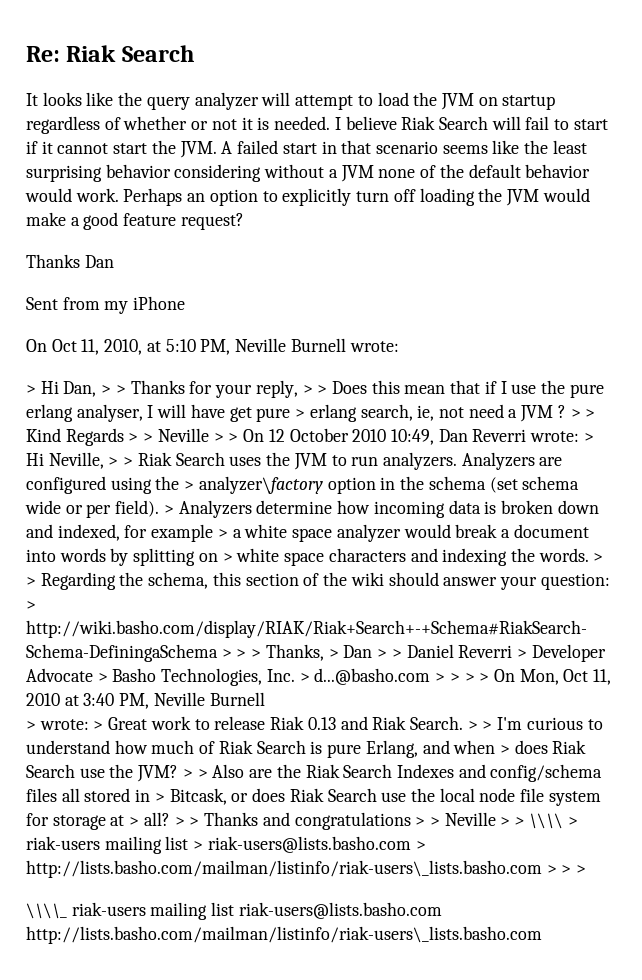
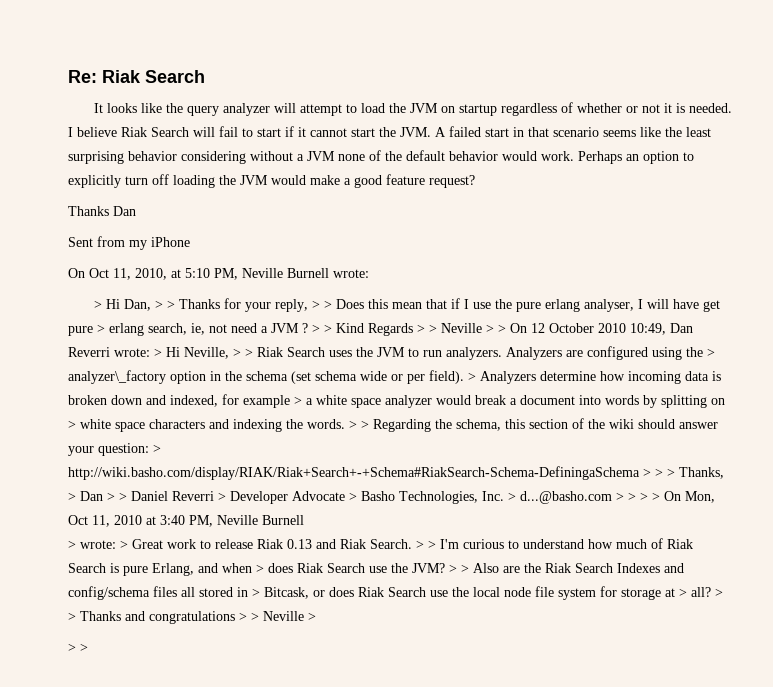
- Analyzers are configured using the > analyzer\factory option in the schema (set schema wide or per field).
+ Analyzers are configured using the > analyzer\_factory option in the schema (set schema wide or per field).
- > > Thanks and congratulations > > Neville > > \\\\ > riak-users mailing list > riak-users@lists.basho.com > http://lists.basho.com/mailman/listinfo/riak-users\_lists.basho.com > > >
- \\\\_ riak-users mailing list riak-users@lists.basho.com http://lists.basho.com/mailman/listinfo/riak-users\_lists.basho.com
+ > > Thanks and congratulations > > Neville >
+ > >

